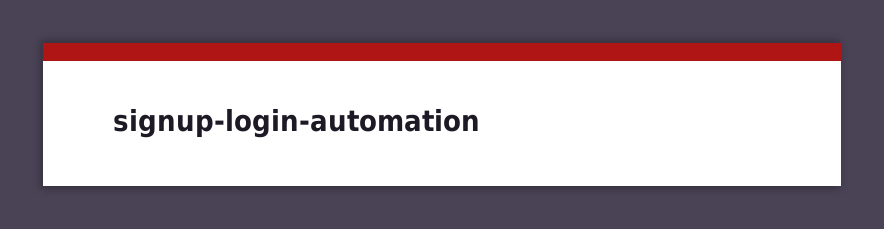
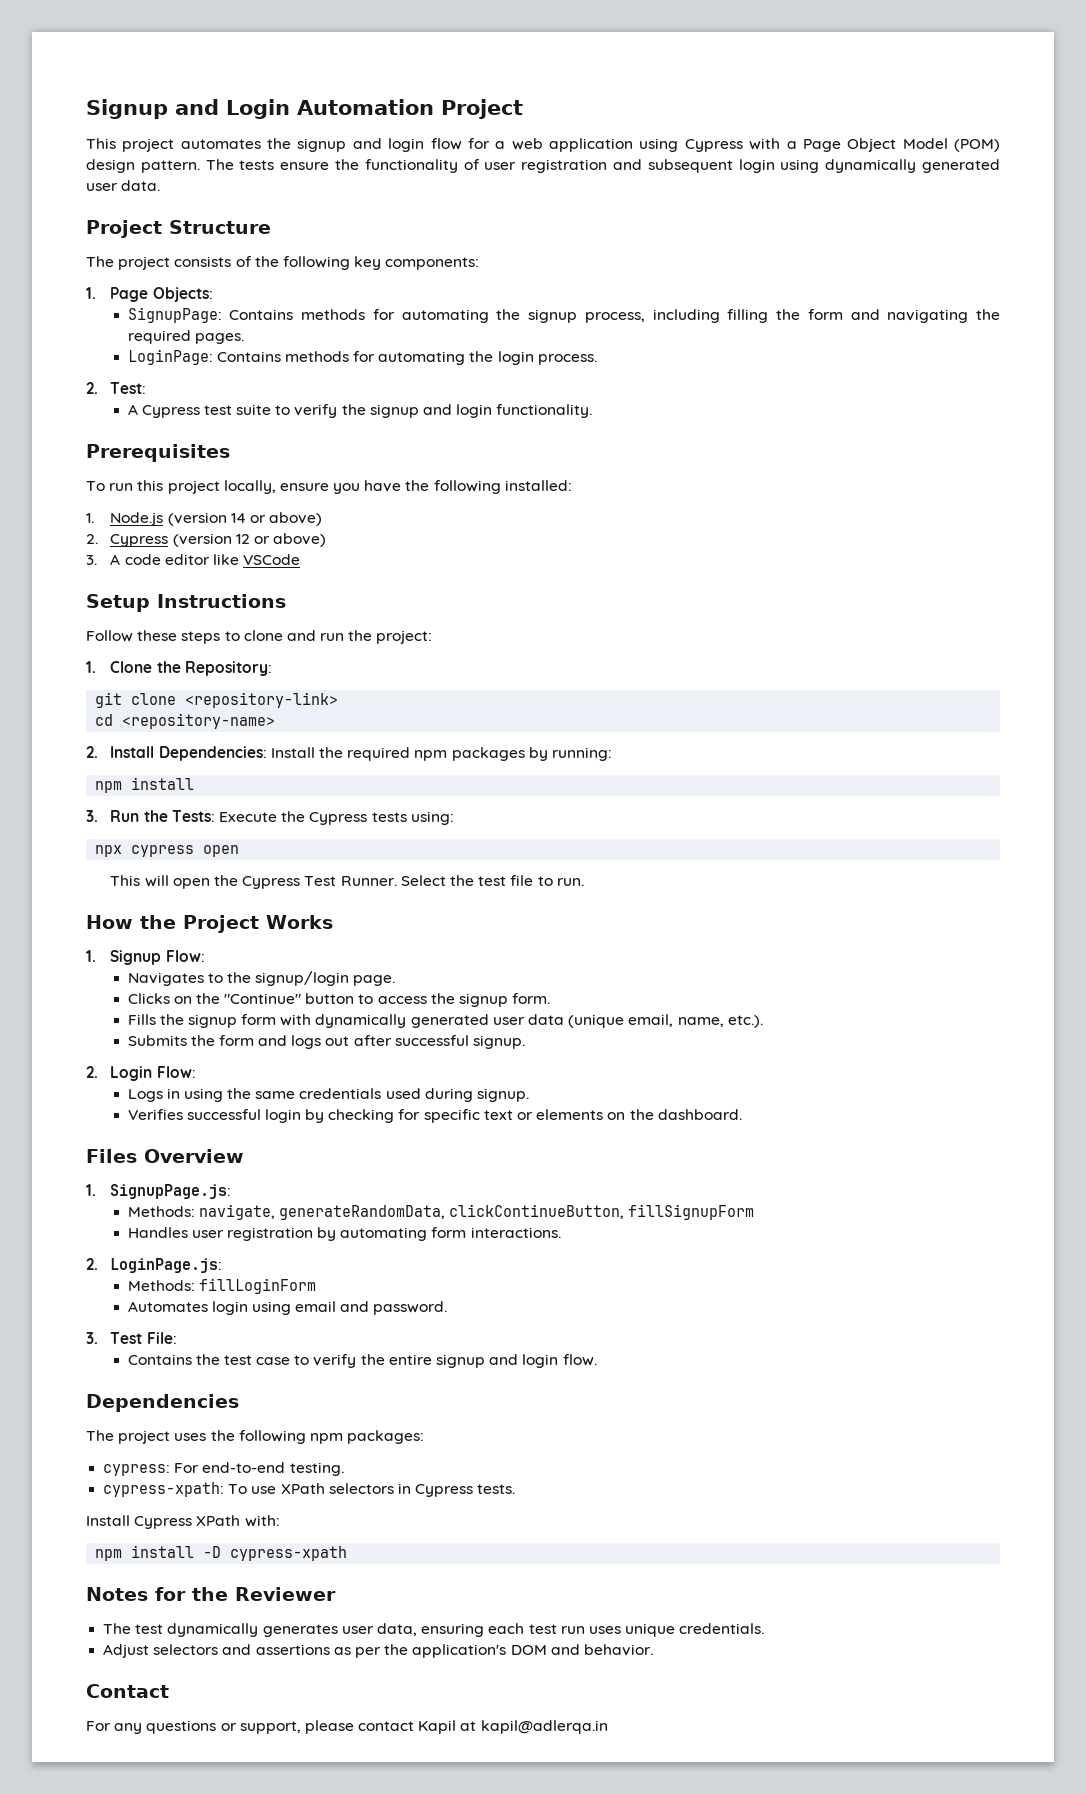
- signup-login-automation
+ Signup and Login Automation Project
+ This project automates the signup and login flow for a web application using Cypress with a Page Object Model (POM) design pattern. The tests ensure the functionality of user registration and subsequent login using dynamically generated user data.
+ Project Structure
+ The project consists of the following key components:
+ 1. Page Objects:
+ SignupPage: Contains methods for automating the signup process, including filling the form and navigating the required pages.
+ LoginPage: Contains methods for automating the login process.
+ 2. Test:
+ A Cypress test suite to verify the signup and login functionality.
+ Prerequisites
+ To run this project locally, ensure you have the following installed:
+ 1. Node.js (version 14 or above)
+ 2. Cypress (version 12 or above)
+ 3. A code editor like VSCode
+ Setup Instructions
+ Follow these steps to clone and run the project:
+ 1. Clone the Repository:
+ git clone <repository-link>
+ cd <repository-name>
+ 2. Install Dependencies: Install the required npm packages by running:
+ npm install
+ 3. Run the Tests: Execute the Cypress tests using:
+ npx cypress open
+ This will open the Cypress Test Runner. Select the test file to run.
+ How the Project Works
+ 1. Signup Flow:
+ Navigates to the signup/login page.
+ Clicks on the "Continue" button to access the signup form.
+ Fills the signup form with dynamically generated user data (unique email, name, etc.).
+ Submits the form and logs out after successful signup.
+ 2. Login Flow:
+ Logs in using the same credentials used during signup.
+ Verifies successful login by checking for specific text or elements on the dashboard.
+ Files Overview
+ 1. SignupPage.js:
+ Methods: navigate, generateRandomData, clickContinueButton, fillSignupForm
+ Handles user registration by automating form interactions.
+ 2. LoginPage.js:
+ Methods: fillLoginForm
+ Automates login using email and password.
+ 3. Test File:
+ Contains the test case to verify the entire signup and login flow.
+ Dependencies
+ The project uses the following npm packages:
+ cypress: For end-to-end testing.
+ cypress-xpath: To use XPath selectors in Cypress tests.
+ Install Cypress XPath with:
+ npm install -D cypress-xpath
+ Notes for the Reviewer
+ The test dynamically generates user data, ensuring each test run uses unique credentials.
+ Adjust selectors and assertions as per the application's DOM and behavior.
+ Contact
+ For any questions or support, please contact Kapil at kapil@adlerqa.in

